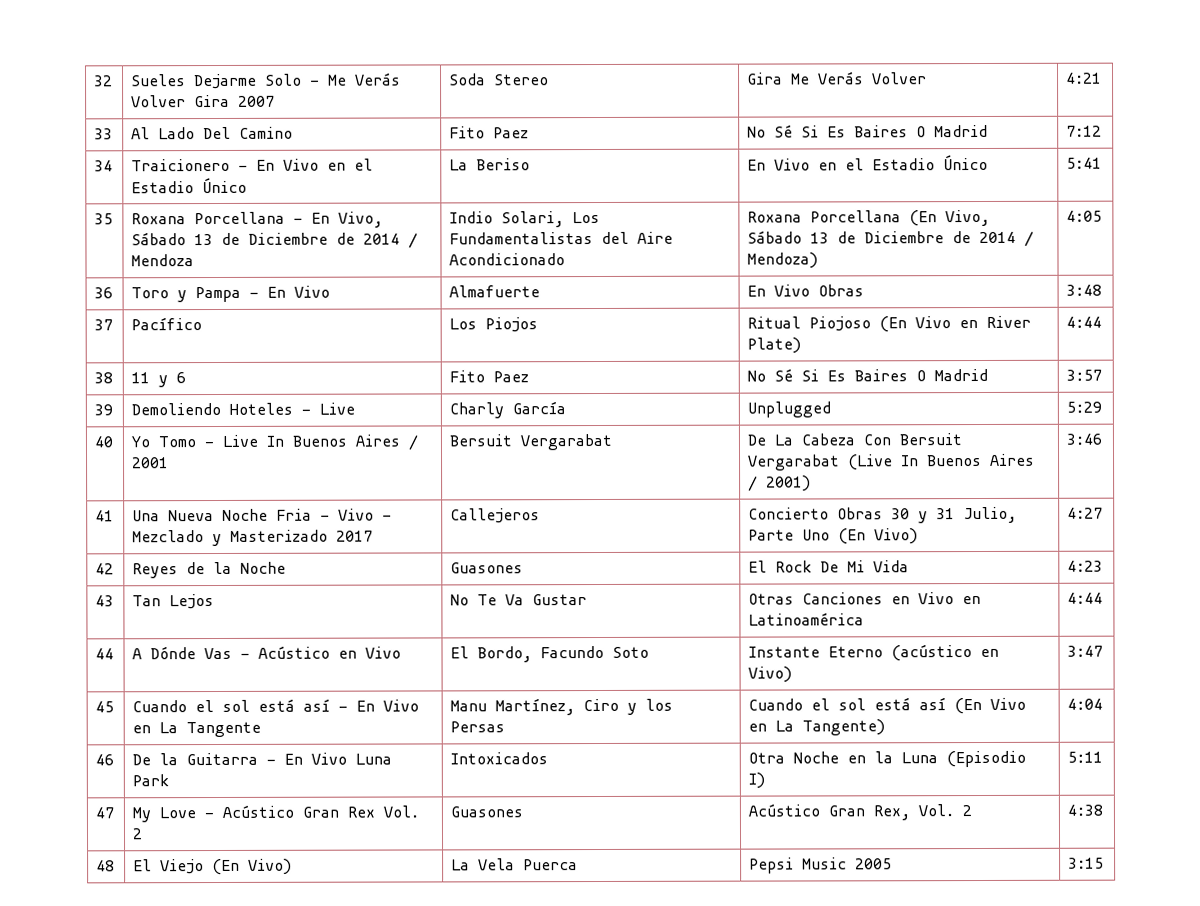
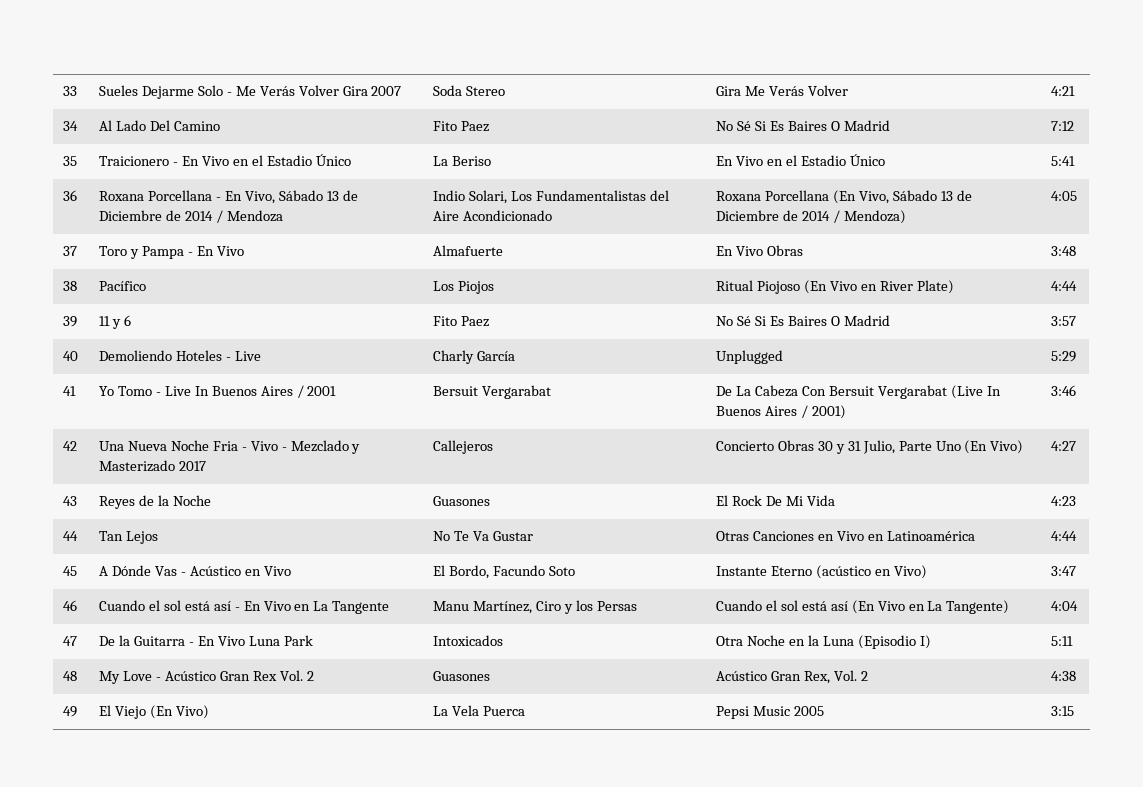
- 32 | Sueles Dejarme Solo - Me Verás Volver Gira 2007 | Soda Stereo | Gira Me Verás Volver | 4:21
+ 33 | Sueles Dejarme Solo - Me Verás Volver Gira 2007 | Soda Stereo | Gira Me Verás Volver | 4:21
- 33 | Al Lado Del Camino | Fito Paez | No Sé Si Es Baires O Madrid | 7:12
+ 34 | Al Lado Del Camino | Fito Paez | No Sé Si Es Baires O Madrid | 7:12
- 34 | Traicionero - En Vivo en el Estadio Único | La Beriso | En Vivo en el Estadio Único | 5:41
+ 35 | Traicionero - En Vivo en el Estadio Único | La Beriso | En Vivo en el Estadio Único | 5:41
- 35 | Roxana Porcellana - En Vivo, Sábado 13 de Diciembre de 2014 / Mendoza | Indio Solari, Los Fundamentalistas del Aire Acondicionado | Roxana Porcellana (En Vivo, Sábado 13 de Diciembre de 2014 / Mendoza) | 4:05
+ 36 | Roxana Porcellana - En Vivo, Sábado 13 de Diciembre de 2014 / Mendoza | Indio Solari, Los Fundamentalistas del Aire Acondicionado | Roxana Porcellana (En Vivo, Sábado 13 de Diciembre de 2014 / Mendoza) | 4:05
- 36 | Toro y Pampa - En Vivo | Almafuerte | En Vivo Obras | 3:48
+ 37 | Toro y Pampa - En Vivo | Almafuerte | En Vivo Obras | 3:48
- 37 | Pacífico | Los Piojos | Ritual Piojoso (En Vivo en River Plate) | 4:44
+ 38 | Pacífico | Los Piojos | Ritual Piojoso (En Vivo en River Plate) | 4:44
- 38 | 11 y 6 | Fito Paez | No Sé Si Es Baires O Madrid | 3:57
+ 39 | 11 y 6 | Fito Paez | No Sé Si Es Baires O Madrid | 3:57
- 39 | Demoliendo Hoteles - Live | Charly García | Unplugged | 5:29
+ 40 | Demoliendo Hoteles - Live | Charly García | Unplugged | 5:29
- 40 | Yo Tomo - Live In Buenos Aires / 2001 | Bersuit Vergarabat | De La Cabeza Con Bersuit Vergarabat (Live In Buenos Aires / 2001) | 3:46
+ 41 | Yo Tomo - Live In Buenos Aires / 2001 | Bersuit Vergarabat | De La Cabeza Con Bersuit Vergarabat (Live In Buenos Aires / 2001) | 3:46
- 41 | Una Nueva Noche Fria - Vivo - Mezclado y Masterizado 2017 | Callejeros | Concierto Obras 30 y 31 Julio, Parte Uno (En Vivo) | 4:27
+ 42 | Una Nueva Noche Fria - Vivo - Mezclado y Masterizado 2017 | Callejeros | Concierto Obras 30 y 31 Julio, Parte Uno (En Vivo) | 4:27
- 42 | Reyes de la Noche | Guasones | El Rock De Mi Vida | 4:23
+ 43 | Reyes de la Noche | Guasones | El Rock De Mi Vida | 4:23
- 43 | Tan Lejos | No Te Va Gustar | Otras Canciones en Vivo en Latinoamérica | 4:44
+ 44 | Tan Lejos | No Te Va Gustar | Otras Canciones en Vivo en Latinoamérica | 4:44
- 44 | A Dónde Vas - Acústico en Vivo | El Bordo, Facundo Soto | Instante Eterno (acústico en Vivo) | 3:47
+ 45 | A Dónde Vas - Acústico en Vivo | El Bordo, Facundo Soto | Instante Eterno (acústico en Vivo) | 3:47
- 45 | Cuando el sol está así - En Vivo en La Tangente | Manu Martínez, Ciro y los Persas | Cuando el sol está así (En Vivo en La Tangente) | 4:04
+ 46 | Cuando el sol está así - En Vivo en La Tangente | Manu Martínez, Ciro y los Persas | Cuando el sol está así (En Vivo en La Tangente) | 4:04
- 46 | De la Guitarra - En Vivo Luna Park | Intoxicados | Otra Noche en la Luna (Episodio I) | 5:11
+ 47 | De la Guitarra - En Vivo Luna Park | Intoxicados | Otra Noche en la Luna (Episodio I) | 5:11
- 47 | My Love - Acústico Gran Rex Vol. 2 | Guasones | Acústico Gran Rex, Vol. 2 | 4:38
+ 48 | My Love - Acústico Gran Rex Vol. 2 | Guasones | Acústico Gran Rex, Vol. 2 | 4:38
- 48 | El Viejo (En Vivo) | La Vela Puerca | Pepsi Music 2005 | 3:15
+ 49 | El Viejo (En Vivo) | La Vela Puerca | Pepsi Music 2005 | 3:15

